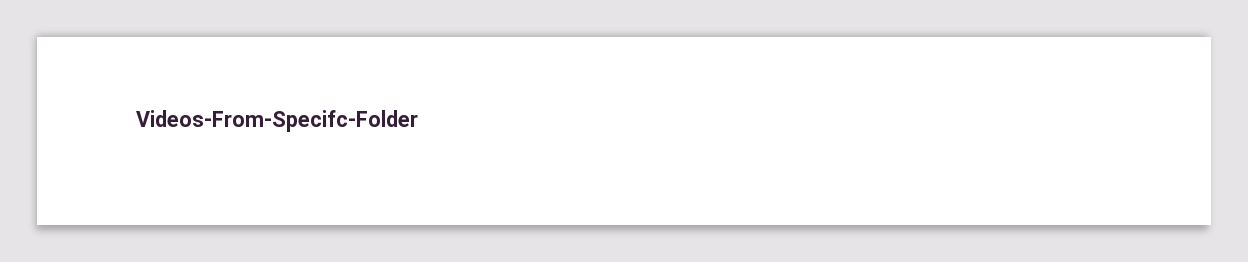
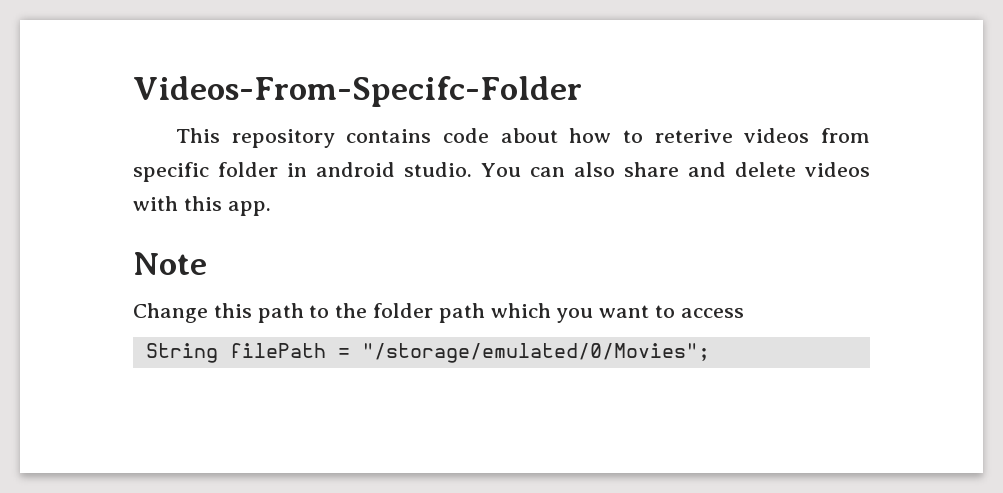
+ This repository contains code about how to reterive videos from specific folder in android studio. You can also share and delete videos with this app.
+ Note
+ Change this path to the folder path which you want to access
+ String filePath = "/storage/emulated/0/Movies";

